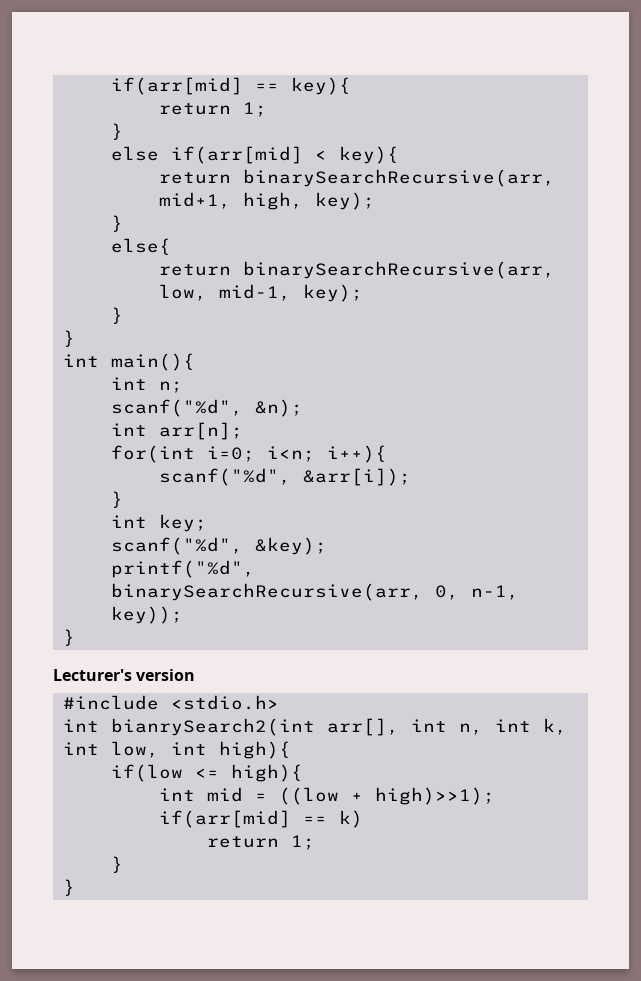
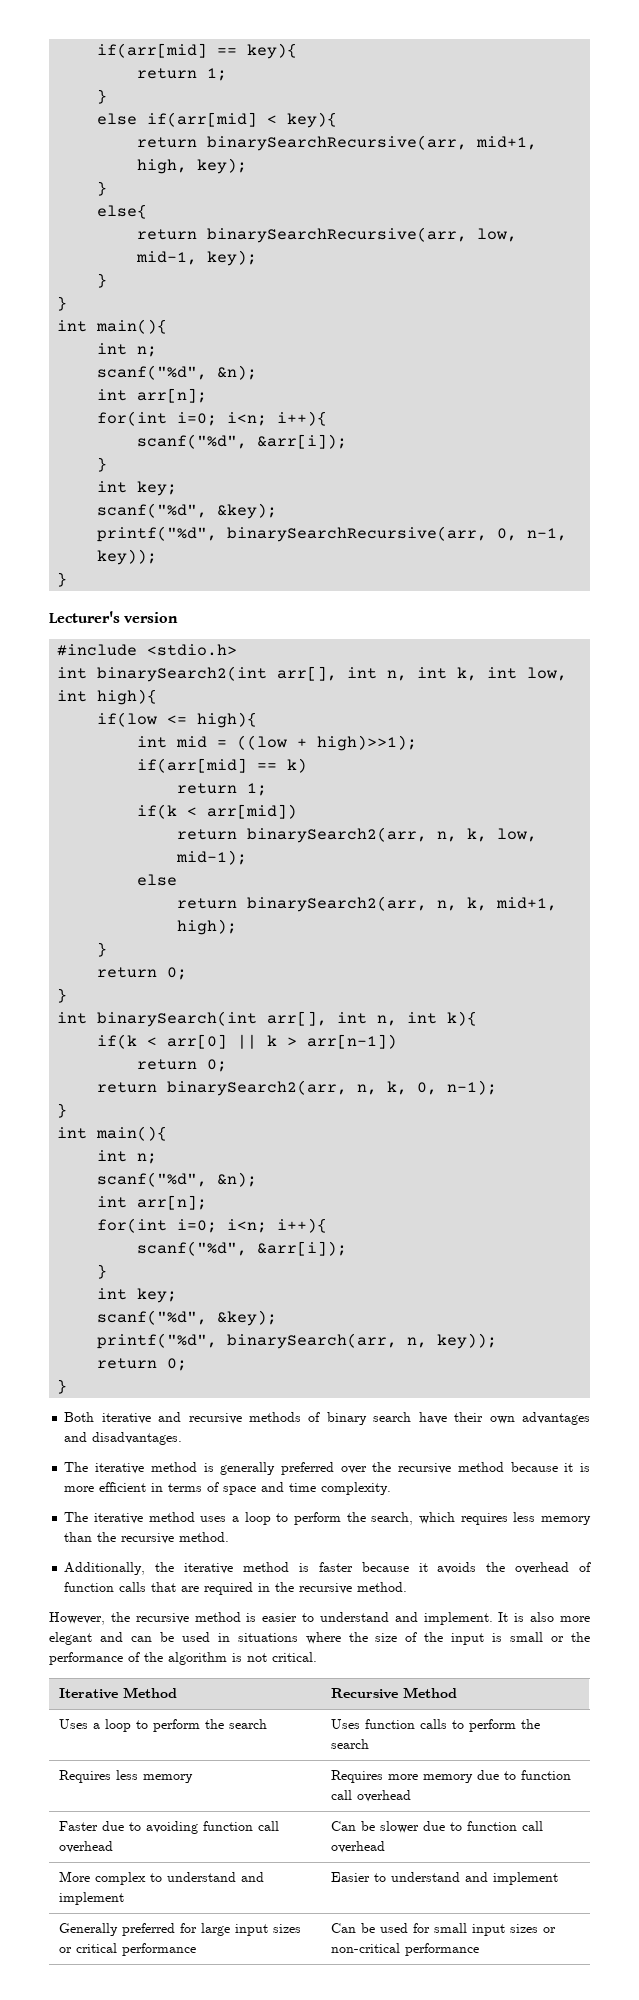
- int bianrySearch2(int arr[], int n, int k, int low, int high){
+ int binarySearch2(int arr[], int n, int k, int low, int high){
  if(arr[mid] == k)
  return 1;
+ if(k < arr[mid])
+ return binarySearch2(arr, n, k, low, mid-1);
+ else
+ return binarySearch2(arr, n, k, mid+1, high);
  }
+ return 0;
  }
+ int binarySearch(int arr[], int n, int k){
+ if(k < arr[0] || k > arr[n-1])
+ return 0;
+ return binarySearch2(arr, n, k, 0, n-1);
+ }
+ int main(){
+ int n;
+ scanf("%d", &n);
+ int arr[n];
+ for(int i=0; i<n; i++){
+ scanf("%d", &arr[i]);
+ }
+ int key;
+ scanf("%d", &key);
+ printf("%d", binarySearch(arr, n, key));
+ return 0;
+ }
+ Both iterative and recursive methods of binary search have their own advantages and disadvantages.
+ The iterative method is generally preferred over the recursive method because it is more efficient in terms of space and time complexity.
+ The iterative method uses a loop to perform the search, which requires less memory than the recursive method.
+ Additionally, the iterative method is faster because it avoids the overhead of function calls that are required in the recursive method.
+ However, the recursive method is easier to understand and implement. It is also more elegant and can be used in situations where the size of the input is small or the performance of the algorithm is not critical.
+ Iterative Method | Recursive Method
+ Uses a loop to perform the search | Uses function calls to perform the search
+ Requires less memory | Requires more memory due to function call overhead
+ Faster due to avoiding function call overhead | Can be slower due to function call overhead
+ More complex to understand and implement | Easier to understand and implement
+ Generally preferred for large input sizes or critical performance | Can be used for small input sizes or non-critical performance

